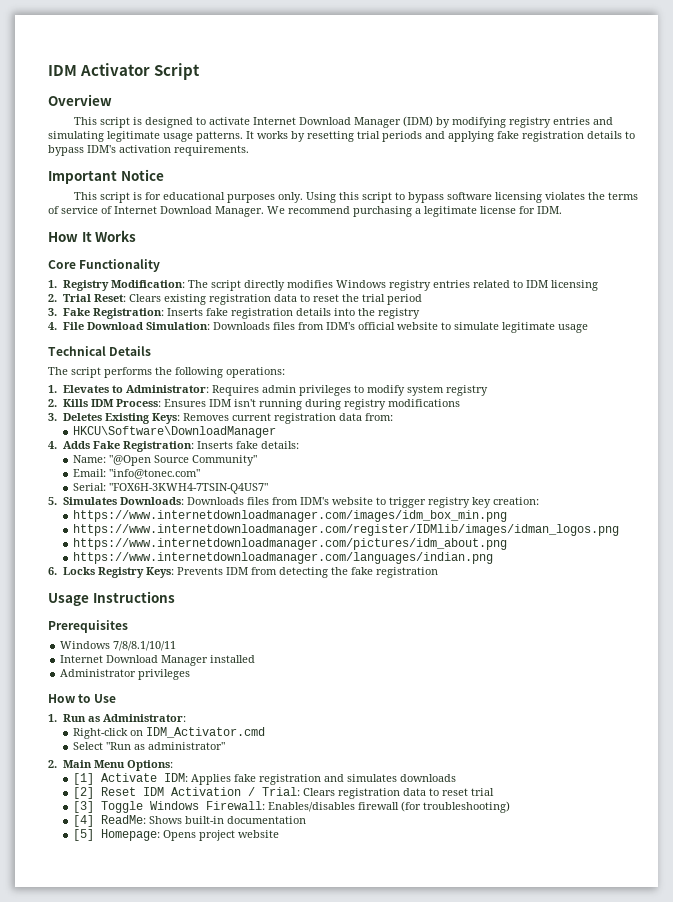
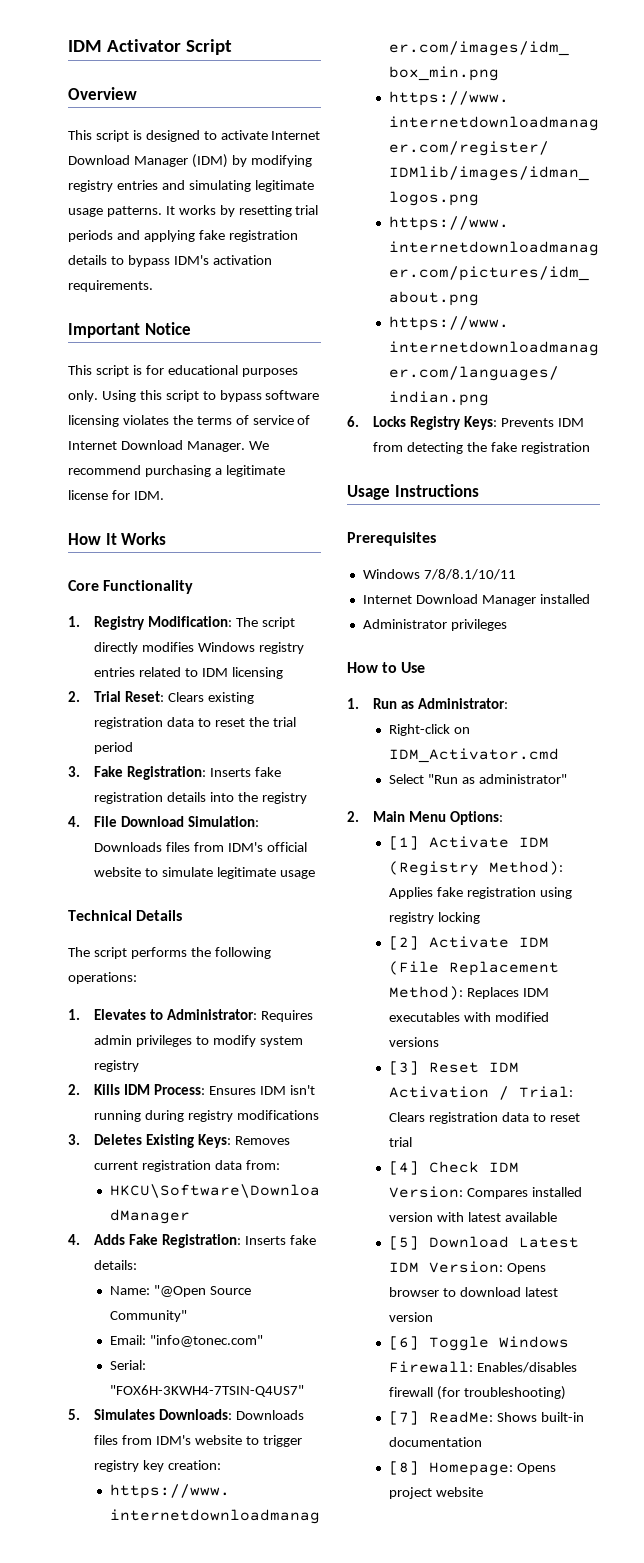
- [1] Activate IDM: Applies fake registration and simulates downloads
- [2] Reset IDM Activation / Trial: Clears registration data to reset trial
+ [1] Activate IDM (Registry Method): Applies fake registration using registry locking
+ [2] Activate IDM (File Replacement Method): Replaces IDM executables with modified versions
+ [3] Reset IDM Activation / Trial: Clears registration data to reset trial
- [3] Toggle Windows Firewall: Enables/disables firewall (for troubleshooting)
+ [4] Check IDM Version: Compares installed version with latest available
+ [5] Download Latest IDM Version: Opens browser to download latest version
+ [6] Toggle Windows Firewall: Enables/disables firewall (for troubleshooting)
- [4] ReadMe: Shows built-in documentation
+ [7] ReadMe: Shows built-in documentation
- [5] Homepage: Opens project website
+ [8] Homepage: Opens project website

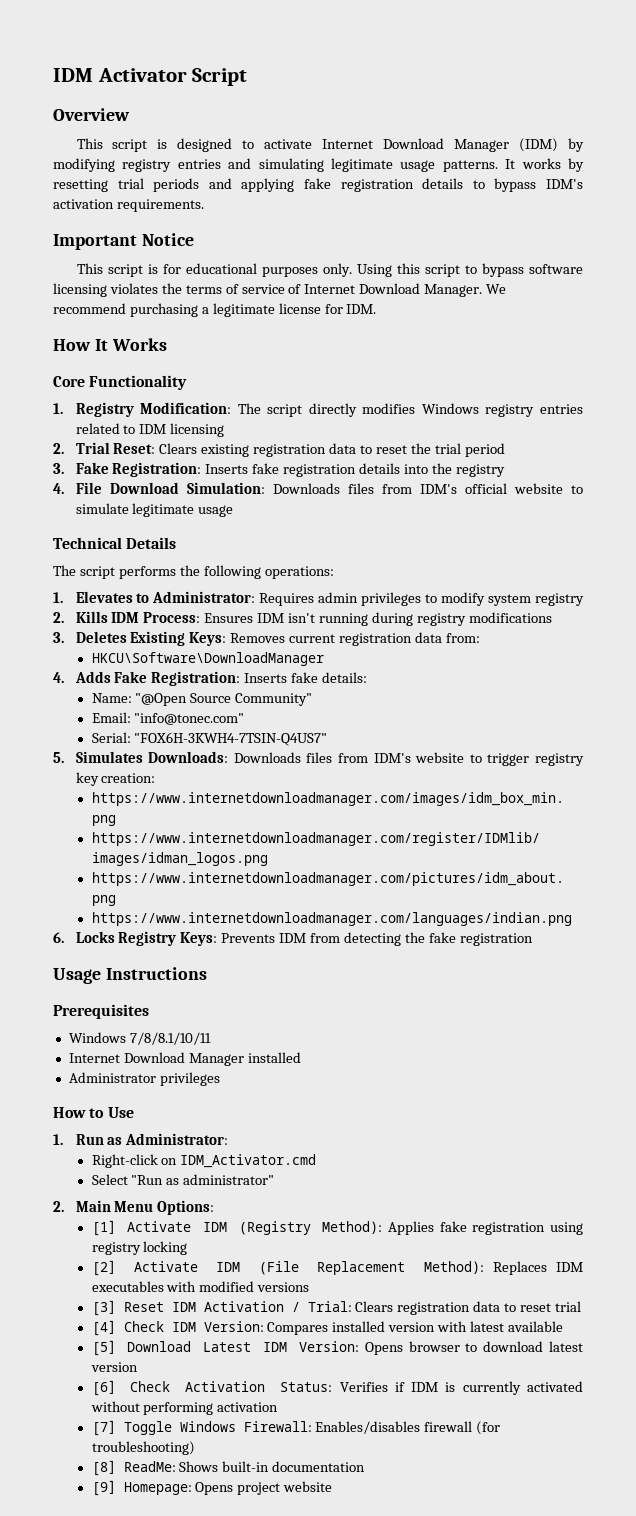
- [6] Toggle Windows Firewall: Enables/disables firewall (for troubleshooting)
+ [6] Check Activation Status: Verifies if IDM is currently activated without performing activation
+ [7] Toggle Windows Firewall: Enables/disables firewall (for troubleshooting)
- [7] ReadMe: Shows built-in documentation
+ [8] ReadMe: Shows built-in documentation
- [8] Homepage: Opens project website
+ [9] Homepage: Opens project website

